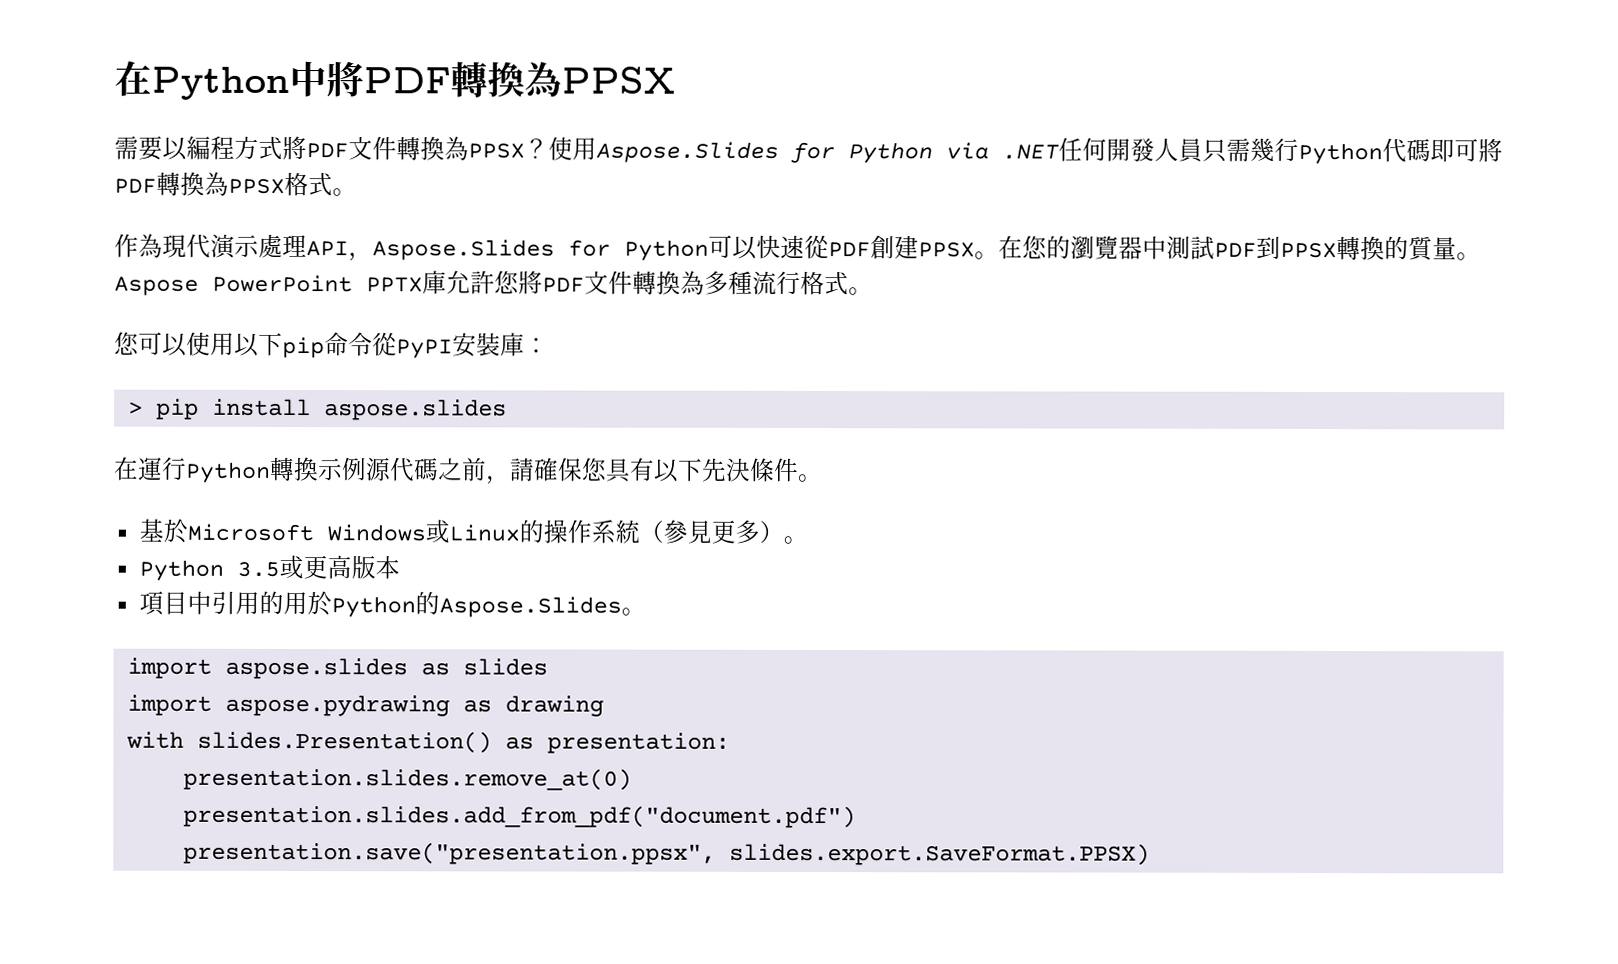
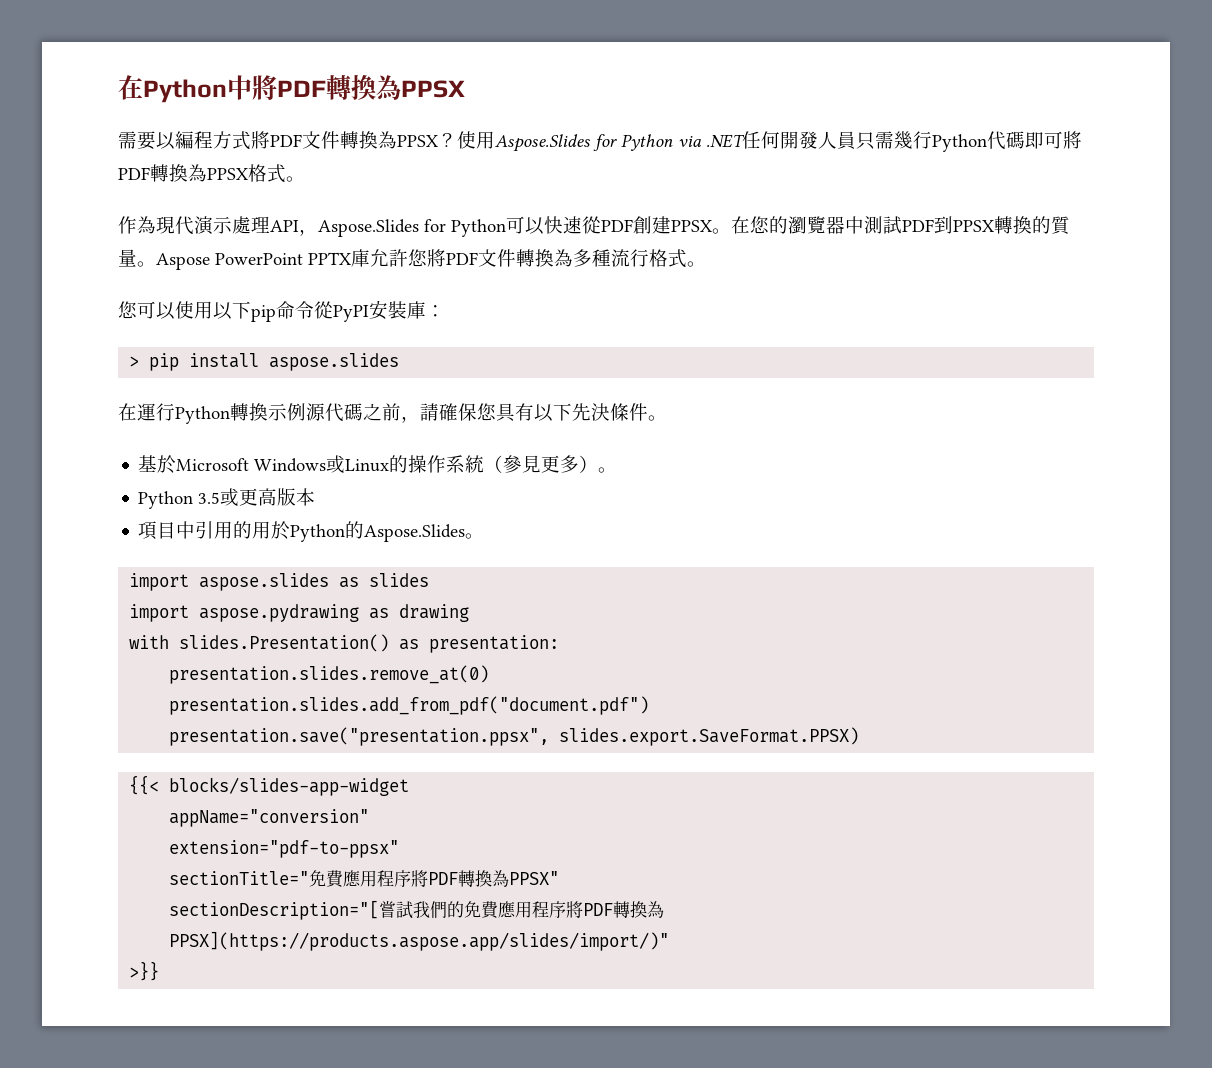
+ {{< blocks/slides-app-widget
+ appName="conversion"
+ extension="pdf-to-ppsx"
+ sectionTitle="免費應用程序將PDF轉換為PPSX"
+ sectionDescription="[嘗試我們的免費應用程序將PDF轉換為PPSX](https://products.aspose.app/slides/import/)"
+ >}}

